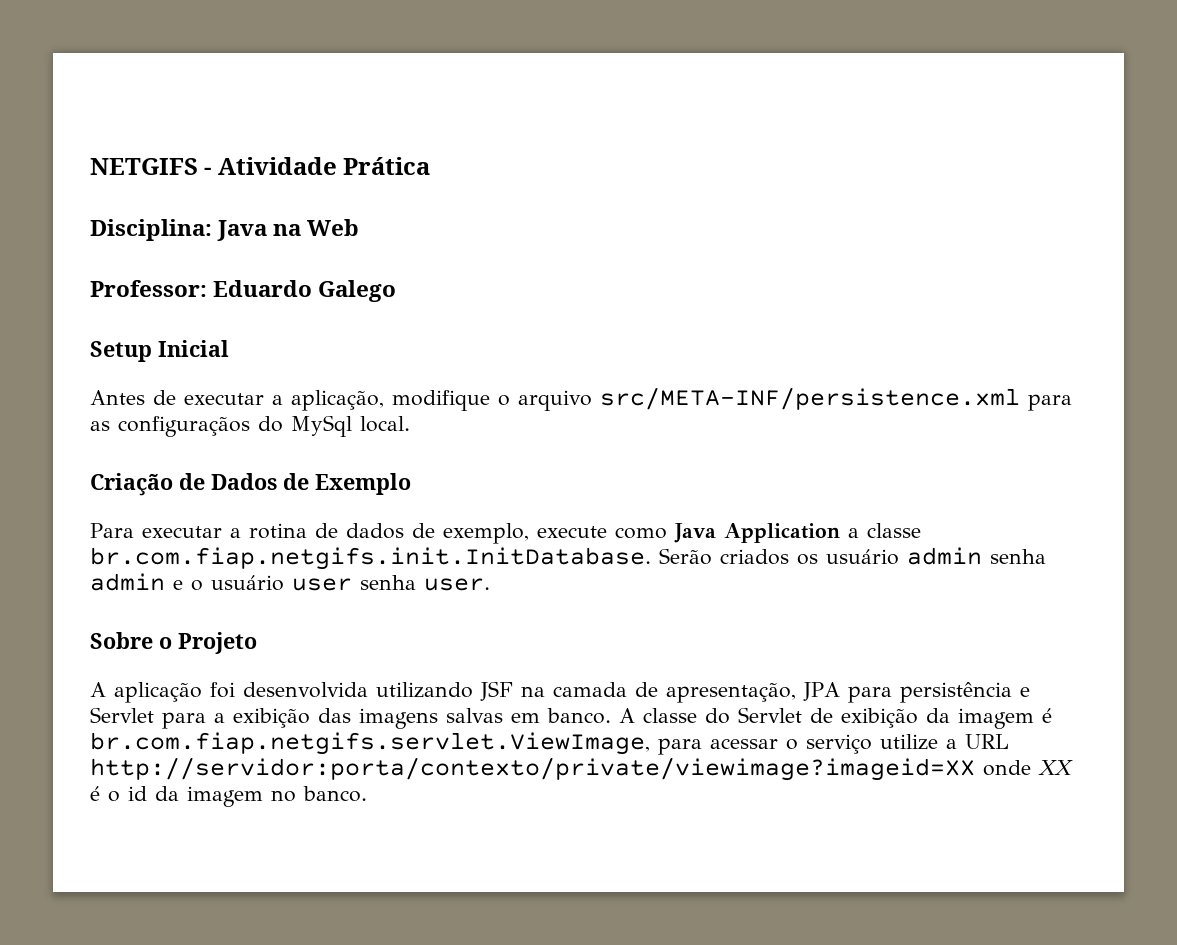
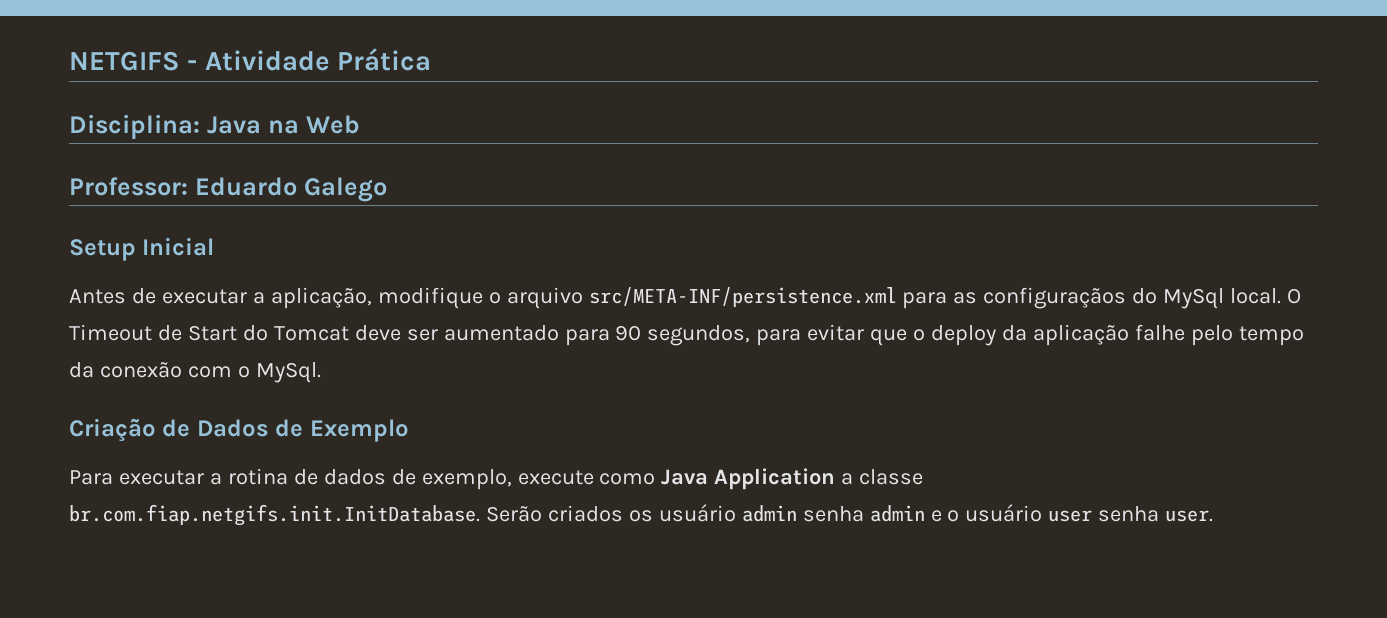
+ O Timeout de Start do Tomcat deve ser aumentado para 90 segundos, para evitar que o deploy da aplicação falhe pelo tempo da conexão com o MySql.
- Sobre o Projeto
- A aplicação foi desenvolvida utilizando JSF na camada de apresentação, JPA para persistência e Servlet para a exibição das imagens salvas em banco. A classe do Servlet de exibição da imagem é br.com.fiap.netgifs.servlet.ViewImage, para acessar o serviço utilize a URL http://servidor:porta/contexto/private/viewimage?imageid=XX onde XX é o id da imagem no banco.

